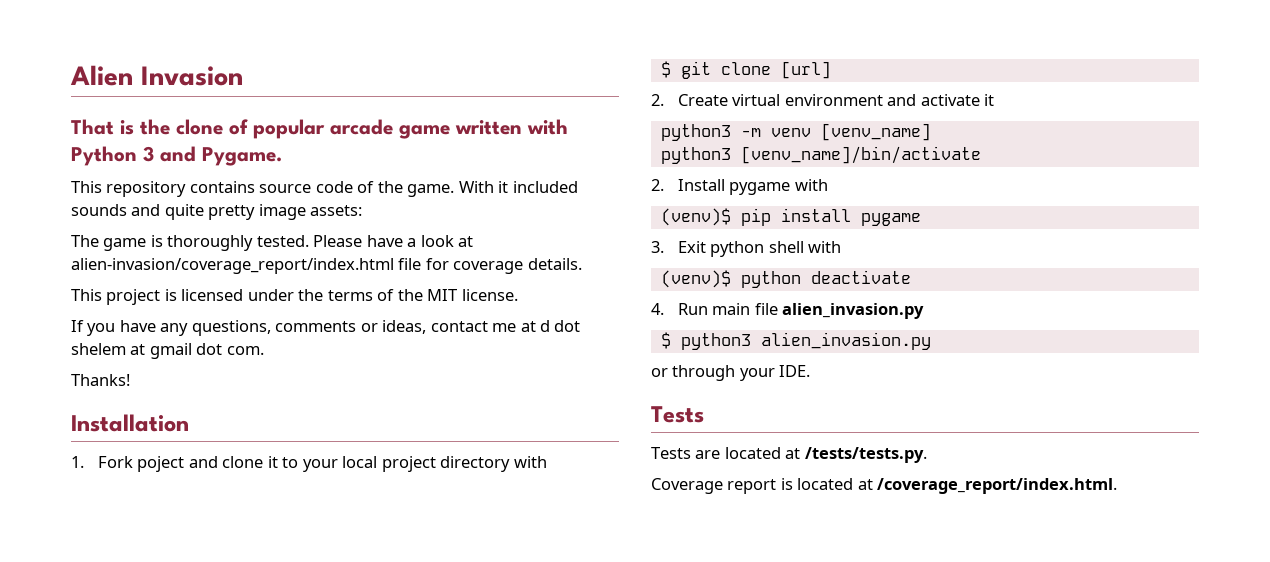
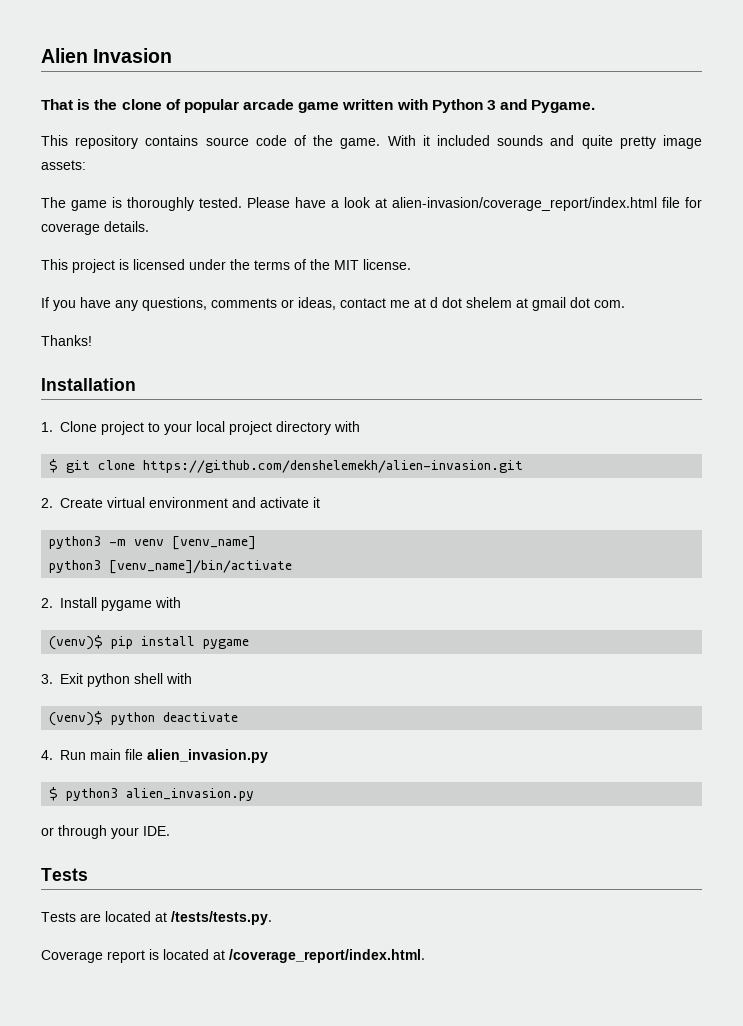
- 1. Fork poject and clone it to your local project directory with
+ 1. Clone project to your local project directory with
- $ git clone [url]
+ $ git clone https://github.com/denshelemekh/alien-invasion.git

